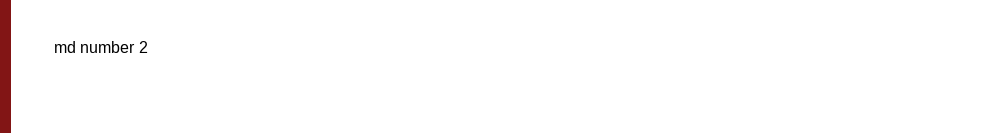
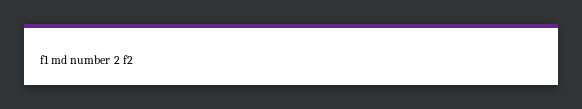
- md number 2
+ f1 md number 2 f2

